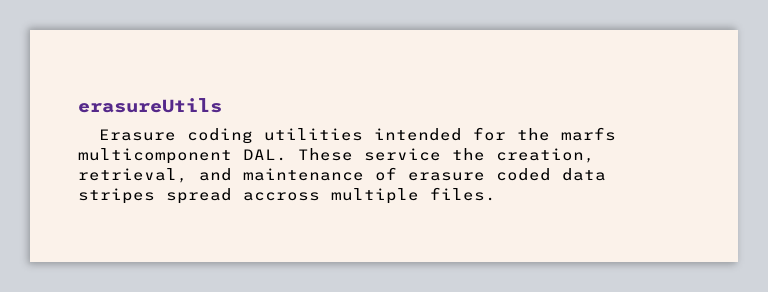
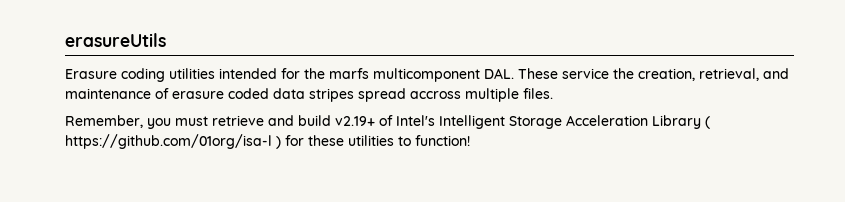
+ Remember, you must retrieve and build v2.19+ of Intel's Intelligent Storage Acceleration Library ( https://github.com/01org/isa-l ) for these utilities to function!

